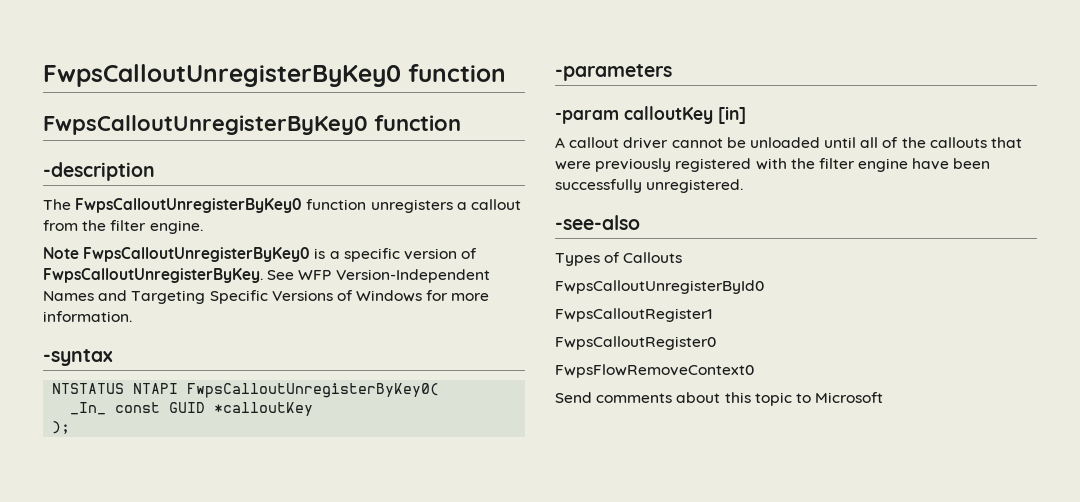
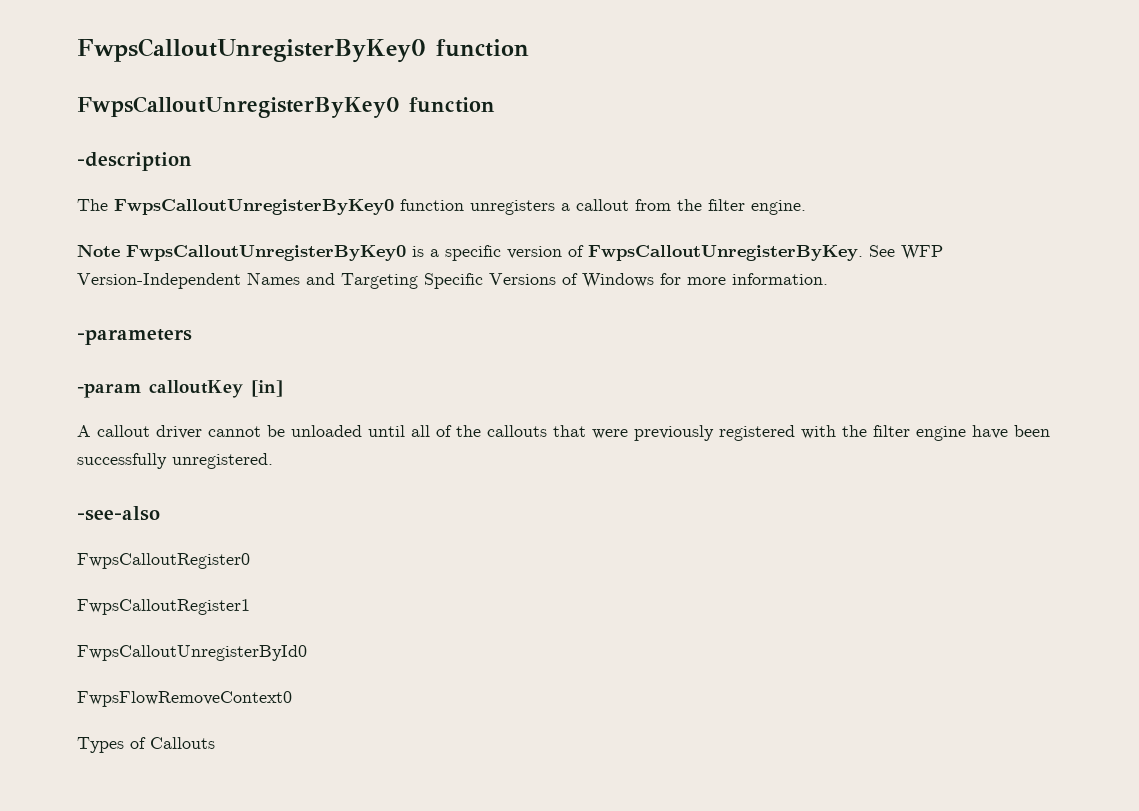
- -syntax
- NTSTATUS NTAPI FwpsCalloutUnregisterByKey0(
- _In_ const GUID *calloutKey
- );
+ FwpsCalloutRegister0
+ FwpsCalloutRegister1
+ FwpsCalloutUnregisterById0
+ FwpsFlowRemoveContext0
- FwpsCalloutUnregisterById0
- FwpsCalloutRegister1
- FwpsCalloutRegister0
- FwpsFlowRemoveContext0
- Send comments about this topic to Microsoft

